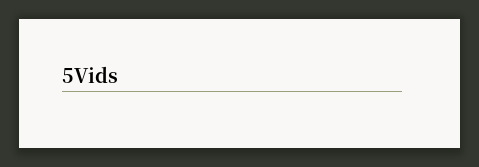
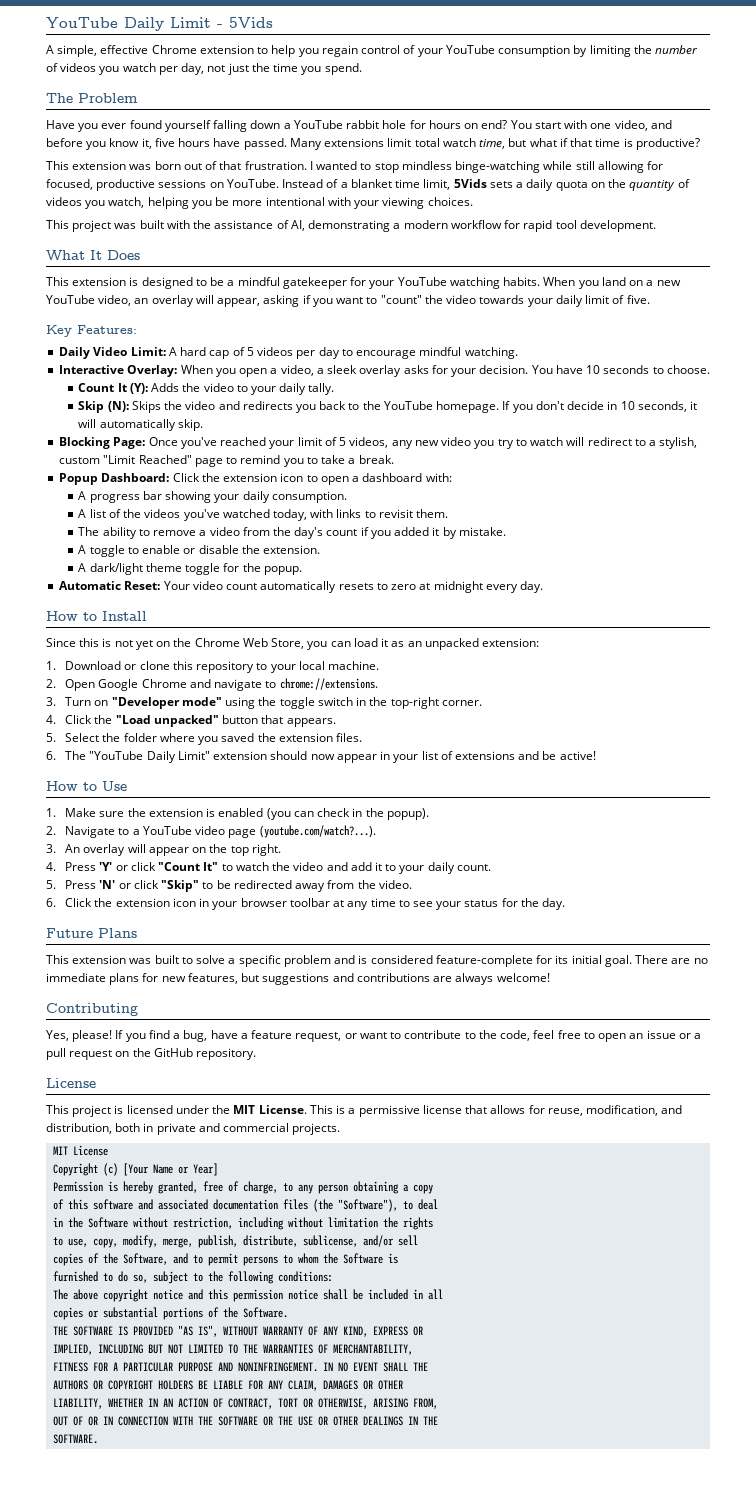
- 5Vids
+ YouTube Daily Limit - 5Vids
+ A simple, effective Chrome extension to help you regain control of your YouTube consumption by limiting the number of videos you watch per day, not just the time you spend.
+ The Problem
+ Have you ever found yourself falling down a YouTube rabbit hole for hours on end? You start with one video, and before you know it, five hours have passed. Many extensions limit total watch time, but what if that time is productive?
+ This extension was born out of that frustration. I wanted to stop mindless binge-watching while still allowing for focused, productive sessions on YouTube. Instead of a blanket time limit, 5Vids sets a daily quota on the quantity of videos you watch, helping you be more intentional with your viewing choices.
+ This project was built with the assistance of AI, demonstrating a modern workflow for rapid tool development.
+ What It Does
+ This extension is designed to be a mindful gatekeeper for your YouTube watching habits. When you land on a new YouTube video, an overlay will appear, asking if you want to "count" the video towards your daily limit of five.
+ Key Features:
+ Daily Video Limit: A hard cap of 5 videos per day to encourage mindful watching.
+ Interactive Overlay: When you open a video, a sleek overlay asks for your decision. You have 10 seconds to choose.
+ Count It (Y): Adds the video to your daily tally.
+ Skip (N): Skips the video and redirects you back to the YouTube homepage. If you don't decide in 10 seconds, it will automatically skip.
+ Blocking Page: Once you've reached your limit of 5 videos, any new video you try to watch will redirect to a stylish, custom "Limit Reached" page to remind you to take a break.
+ Popup Dashboard: Click the extension icon to open a dashboard with:
+ A progress bar showing your daily consumption.
+ A list of the videos you've watched today, with links to revisit them.
+ The ability to remove a video from the day's count if you added it by mistake.
+ A toggle to enable or disable the extension.
+ A dark/light theme toggle for the popup.
+ Automatic Reset: Your video count automatically resets to zero at midnight every day.
+ How to Install
+ Since this is not yet on the Chrome Web Store, you can load it as an unpacked extension:
+ 1. Download or clone this repository to your local machine.
+ 2. Open Google Chrome and navigate to chrome://extensions.
+ 3. Turn on "Developer mode" using the toggle switch in the top-right corner.
+ 4. Click the "Load unpacked" button that appears.
+ 5. Select the folder where you saved the extension files.
+ 6. The "YouTube Daily Limit" extension should now appear in your list of extensions and be active!
+ How to Use
+ 1. Make sure the extension is enabled (you can check in the popup).
+ 2. Navigate to a YouTube video page (youtube.com/watch?...).
+ 3. An overlay will appear on the top right.
+ 4. Press 'Y' or click "Count It" to watch the video and add it to your daily count.
+ 5. Press 'N' or click "Skip" to be redirected away from the video.
+ 6. Click the extension icon in your browser toolbar at any time to see your status for the day.
+ Future Plans
+ This extension was built to solve a specific problem and is considered feature-complete for its initial goal. There are no immediate plans for new features, but suggestions and contributions are always welcome!
+ Contributing
+ Yes, please! If you find a bug, have a feature request, or want to contribute to the code, feel free to open an issue or a pull request on the GitHub repository.
+ License
+ This project is licensed under the MIT License. This is a permissive license that allows for reuse, modification, and distribution, both in private and commercial projects.
+ MIT License
+ Copyright (c) [Your Name or Year]
+ Permission is hereby granted, free of charge, to any person obtaining a copy
+ of this software and associated documentation files (the "Software"), to deal
+ in the Software without restriction, including without limitation the rights
+ to use, copy, modify, merge, publish, distribute, sublicense, and/or sell
+ copies of the Software, and to permit persons to whom the Software is
+ furnished to do so, subject to the following conditions:
+ The above copyright notice and this permission notice shall be included in all
+ copies or substantial portions of the Software.
+ THE SOFTWARE IS PROVIDED "AS IS", WITHOUT WARRANTY OF ANY KIND, EXPRESS OR
+ IMPLIED, INCLUDING BUT NOT LIMITED TO THE WARRANTIES OF MERCHANTABILITY,
+ FITNESS FOR A PARTICULAR PURPOSE AND NONINFRINGEMENT. IN NO EVENT SHALL THE
+ AUTHORS OR COPYRIGHT HOLDERS BE LIABLE FOR ANY CLAIM, DAMAGES OR OTHER
+ LIABILITY, WHETHER IN AN ACTION OF CONTRACT, TORT OR OTHERWISE, ARISING FROM,
+ OUT OF OR IN CONNECTION WITH THE SOFTWARE OR THE USE OR OTHER DEALINGS IN THE
+ SOFTWARE.

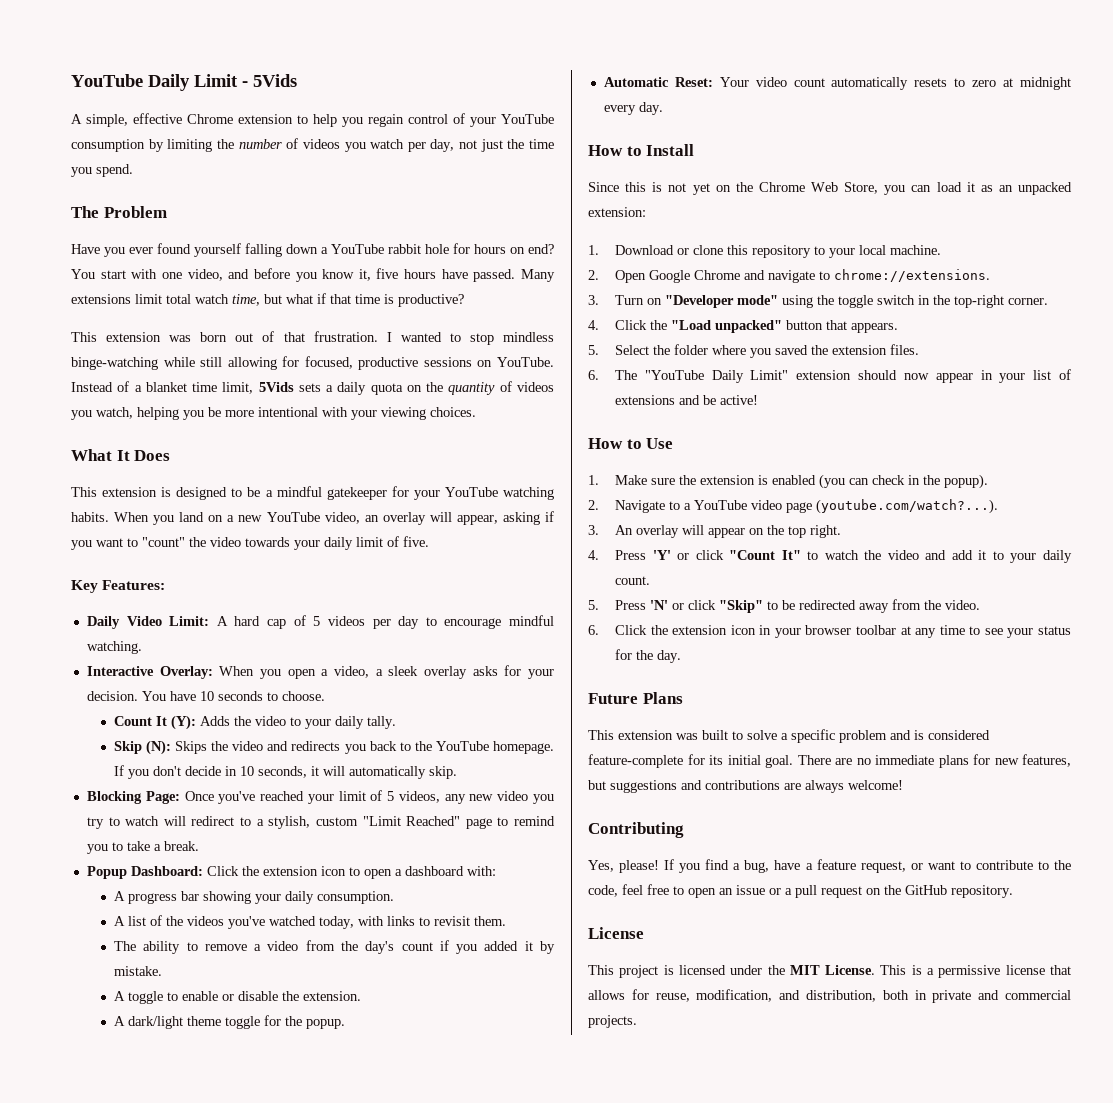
- This project was built with the assistance of AI, demonstrating a modern workflow for rapid tool development.
- MIT License
- Copyright (c) [Your Name or Year]
- Permission is hereby granted, free of charge, to any person obtaining a copy
- of this software and associated documentation files (the "Software"), to deal
- in the Software without restriction, including without limitation the rights
- to use, copy, modify, merge, publish, distribute, sublicense, and/or sell
- copies of the Software, and to permit persons to whom the Software is
- furnished to do so, subject to the following conditions:
- The above copyright notice and this permission notice shall be included in all
- copies or substantial portions of the Software.
- THE SOFTWARE IS PROVIDED "AS IS", WITHOUT WARRANTY OF ANY KIND, EXPRESS OR
- IMPLIED, INCLUDING BUT NOT LIMITED TO THE WARRANTIES OF MERCHANTABILITY,
- FITNESS FOR A PARTICULAR PURPOSE AND NONINFRINGEMENT. IN NO EVENT SHALL THE
- AUTHORS OR COPYRIGHT HOLDERS BE LIABLE FOR ANY CLAIM, DAMAGES OR OTHER
- LIABILITY, WHETHER IN AN ACTION OF CONTRACT, TORT OR OTHERWISE, ARISING FROM,
- OUT OF OR IN CONNECTION WITH THE SOFTWARE OR THE USE OR OTHER DEALINGS IN THE
- SOFTWARE.

